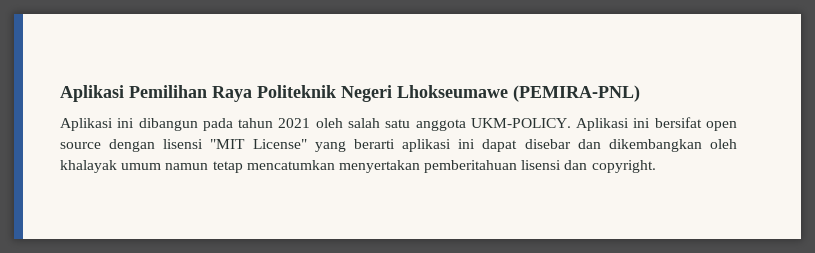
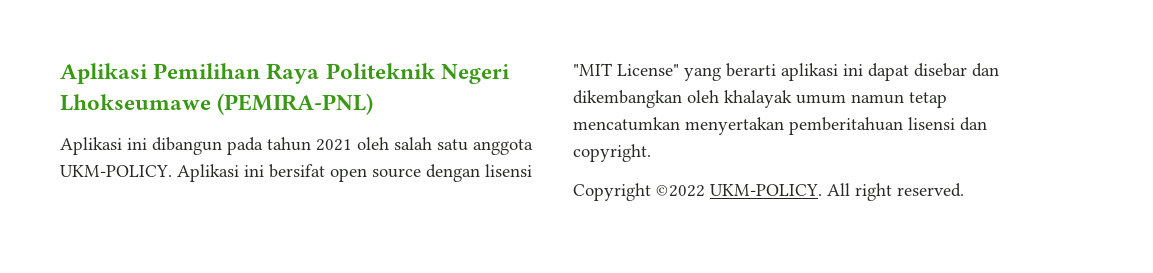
+ Copyright ©2022 UKM-POLICY. All right reserved.

